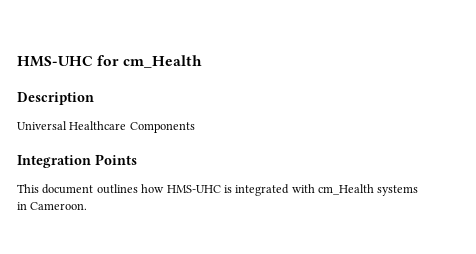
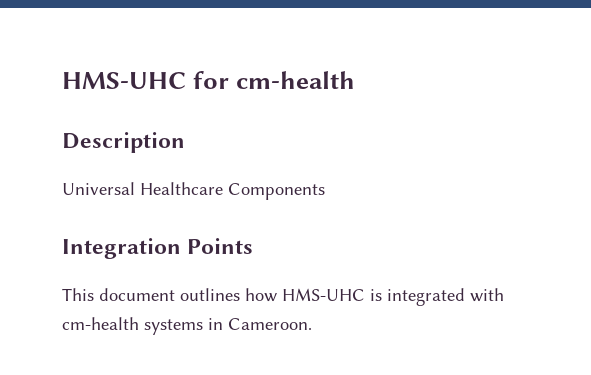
- HMS-UHC for cm_Health
+ HMS-UHC for cm-health
- This document outlines how HMS-UHC is integrated with cm_Health systems in Cameroon.
+ This document outlines how HMS-UHC is integrated with cm-health systems in Cameroon.

